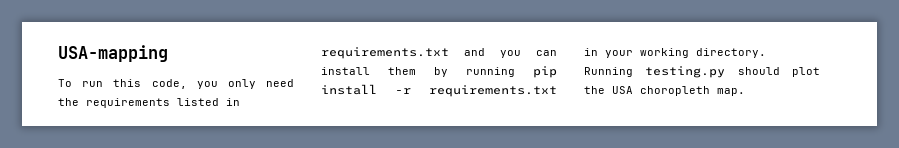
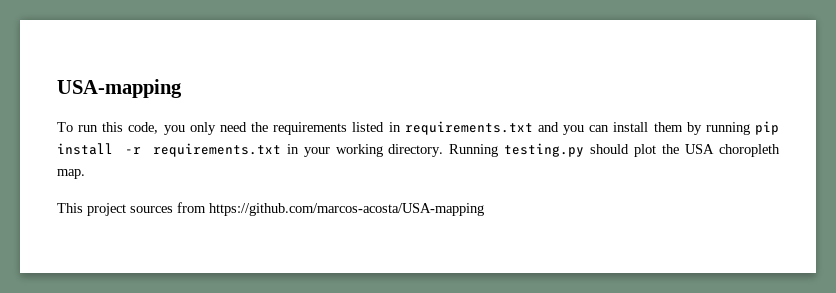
+ This project sources from https://github.com/marcos-acosta/USA-mapping

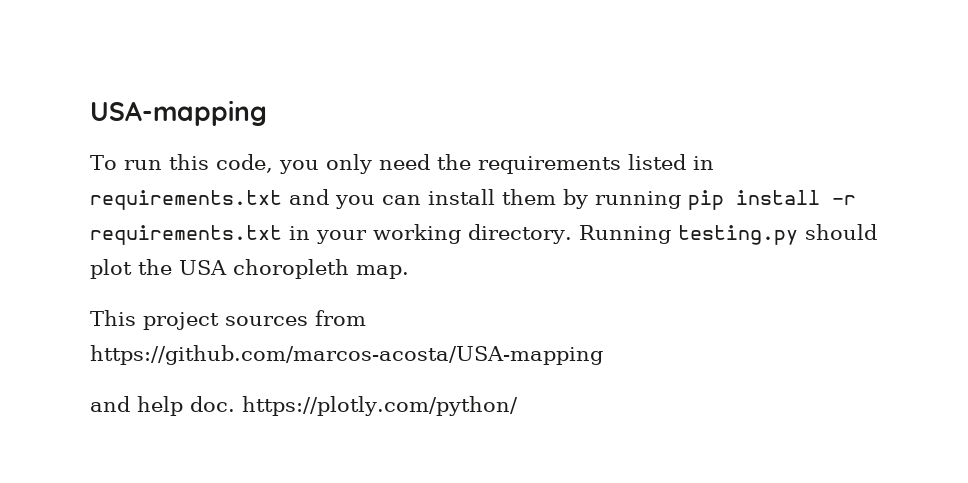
+ and help doc. https://plotly.com/python/

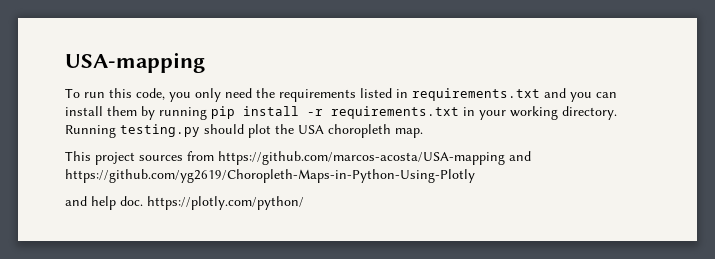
- This project sources from https://github.com/marcos-acosta/USA-mapping
+ This project sources from https://github.com/marcos-acosta/USA-mapping and https://github.com/yg2619/Choropleth-Maps-in-Python-Using-Plotly

